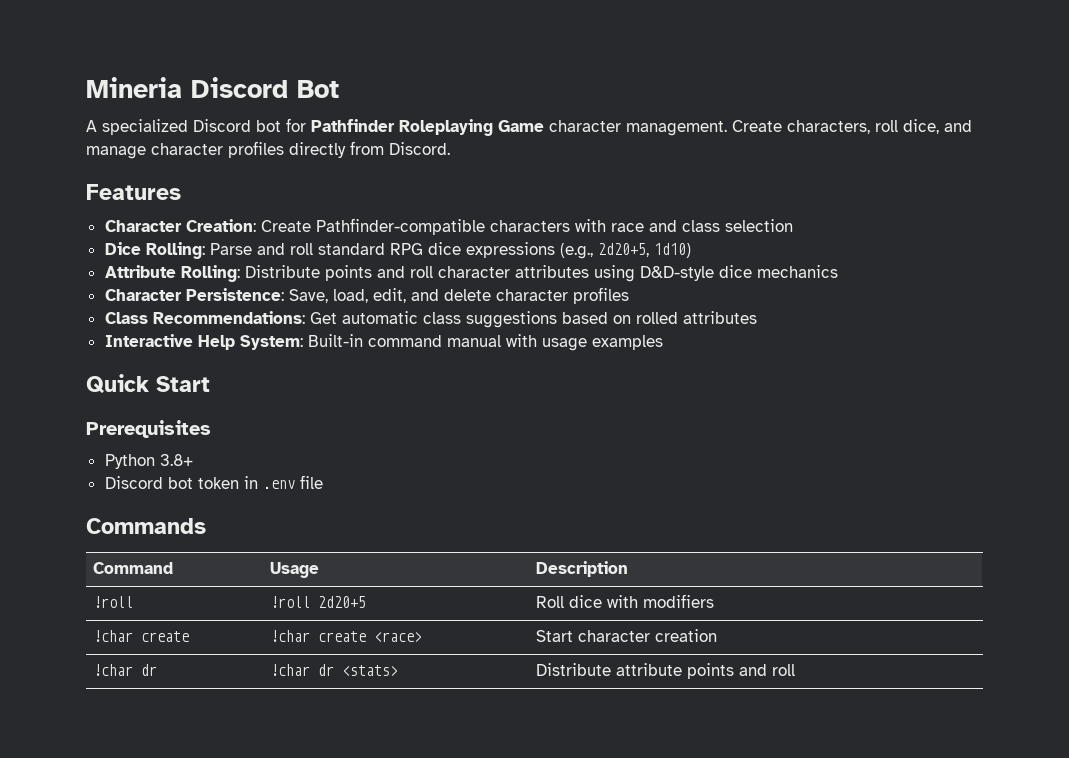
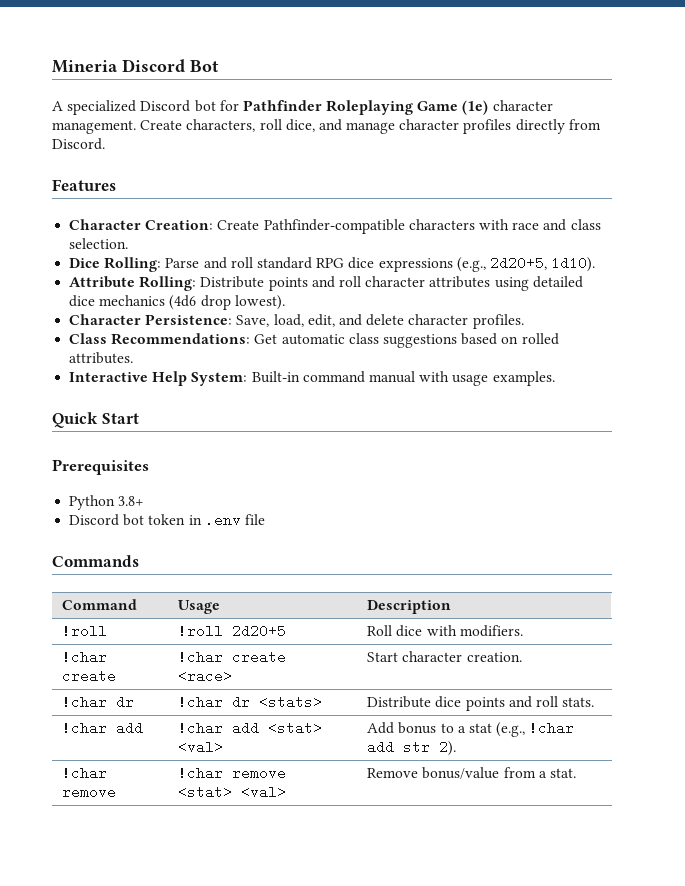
- A specialized Discord bot for Pathfinder Roleplaying Game character management.
+ A specialized Discord bot for Pathfinder Roleplaying Game (1e) character management.
- Character Creation: Create Pathfinder-compatible characters with race and class selection
+ Character Creation: Create Pathfinder-compatible characters with race and class selection.
- Dice Rolling: Parse and roll standard RPG dice expressions (e.g., 2d20+5, 1d10)
+ Dice Rolling: Parse and roll standard RPG dice expressions (e.g., 2d20+5, 1d10).
- Attribute Rolling: Distribute points and roll character attributes using D&D-style dice mechanics
+ Attribute Rolling: Distribute points and roll character attributes using detailed dice mechanics (4d6 drop lowest).
- Character Persistence: Save, load, edit, and delete character profiles
+ Character Persistence: Save, load, edit, and delete character profiles.
- Class Recommendations: Get automatic class suggestions based on rolled attributes
+ Class Recommendations: Get automatic class suggestions based on rolled attributes.
- Interactive Help System: Built-in command manual with usage examples
+ Interactive Help System: Built-in command manual with usage examples.
- !roll | !roll 2d20+5 | Roll dice with modifiers
+ !roll | !roll 2d20+5 | Roll dice with modifiers.
- !char create | !char create <race> | Start character creation
+ !char create | !char create <race> | Start character creation.
- !char dr | !char dr <stats> | Distribute attribute points and roll
+ !char dr | !char dr <stats> | Distribute dice points and roll stats.
+ !char add | !char add <stat> <val> | Add bonus to a stat (e.g., !char add str 2).
+ !char remove | !char remove <stat> <val> | Remove bonus/value from a stat.

